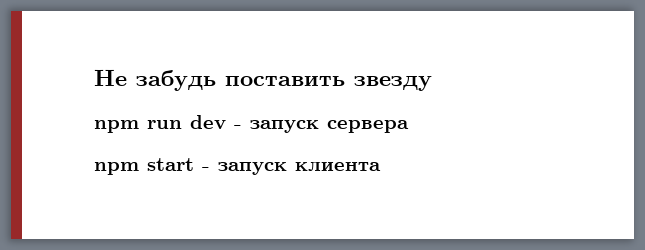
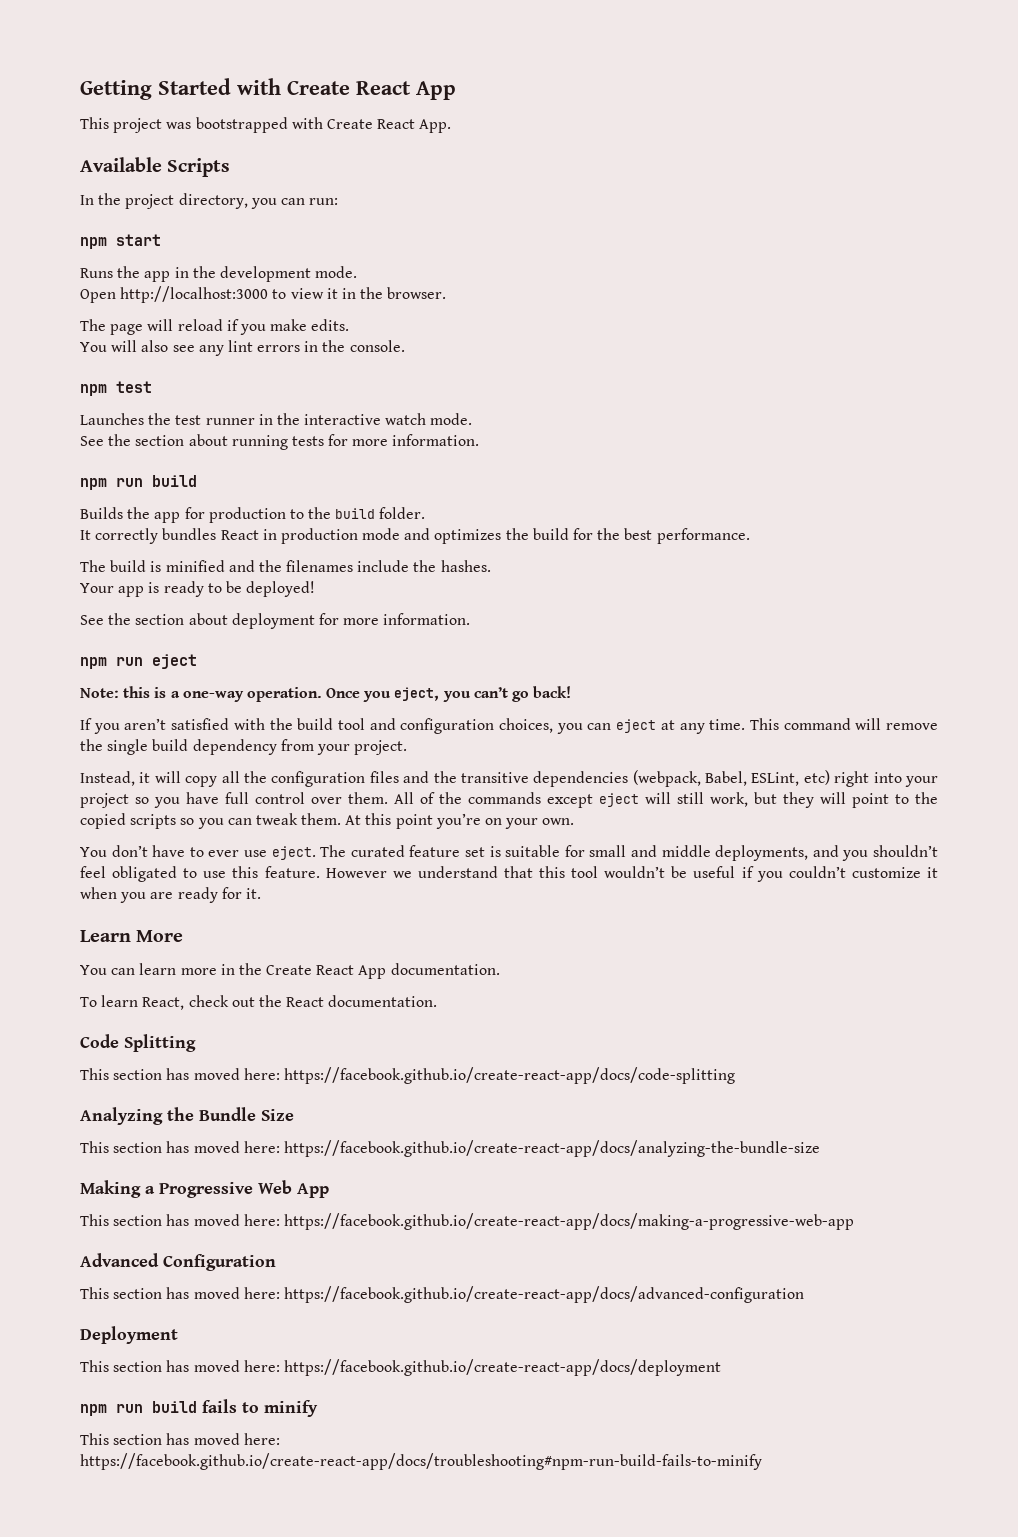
- Не забудь поставить звезду
- npm run dev - запуск сервера
- npm start - запуск клиента
+ Getting Started with Create React App
+ This project was bootstrapped with Create React App.
+ Available Scripts
+ In the project directory, you can run:
+ npm start
+ Runs the app in the development mode.
+ Open http://localhost:3000 to view it in the browser.
+ The page will reload if you make edits.
+ You will also see any lint errors in the console.
+ npm test
+ Launches the test runner in the interactive watch mode.
+ See the section about running tests for more information.
+ npm run build
+ Builds the app for production to the build folder.
+ It correctly bundles React in production mode and optimizes the build for the best performance.
+ The build is minified and the filenames include the hashes.
+ Your app is ready to be deployed!
+ See the section about deployment for more information.
+ npm run eject
+ Note: this is a one-way operation. Once you eject, you can’t go back!
+ If you aren’t satisfied with the build tool and configuration choices, you can eject at any time. This command will remove the single build dependency from your project.
+ Instead, it will copy all the configuration files and the transitive dependencies (webpack, Babel, ESLint, etc) right into your project so you have full control over them. All of the commands except eject will still work, but they will point to the copied scripts so you can tweak them. At this point you’re on your own.
+ You don’t have to ever use eject. The curated feature set is suitable for small and middle deployments, and you shouldn’t feel obligated to use this feature. However we understand that this tool wouldn’t be useful if you couldn’t customize it when you are ready for it.
+ Learn More
+ You can learn more in the Create React App documentation.
+ To learn React, check out the React documentation.
+ Code Splitting
+ This section has moved here: https://facebook.github.io/create-react-app/docs/code-splitting
+ Analyzing the Bundle Size
+ This section has moved here: https://facebook.github.io/create-react-app/docs/analyzing-the-bundle-size
+ Making a Progressive Web App
+ This section has moved here: https://facebook.github.io/create-react-app/docs/making-a-progressive-web-app
+ Advanced Configuration
+ This section has moved here: https://facebook.github.io/create-react-app/docs/advanced-configuration
+ Deployment
+ This section has moved here: https://facebook.github.io/create-react-app/docs/deployment
+ npm run build fails to minify
+ This section has moved here: https://facebook.github.io/create-react-app/docs/troubleshooting#npm-run-build-fails-to-minify

